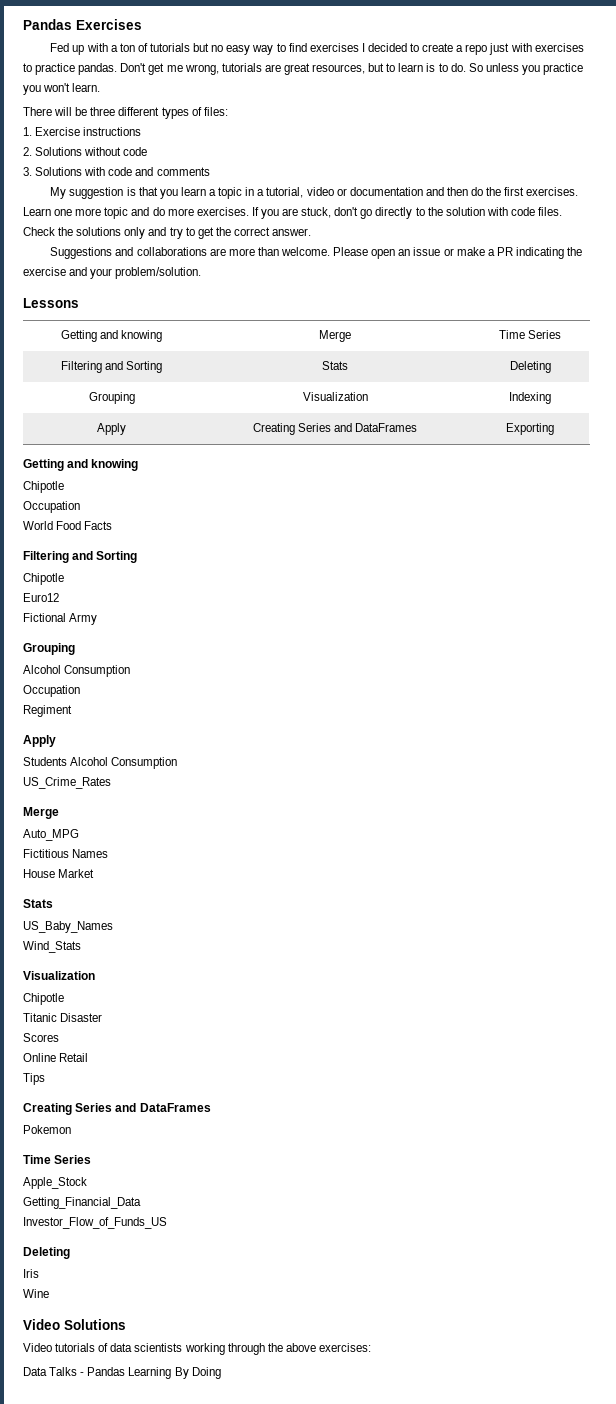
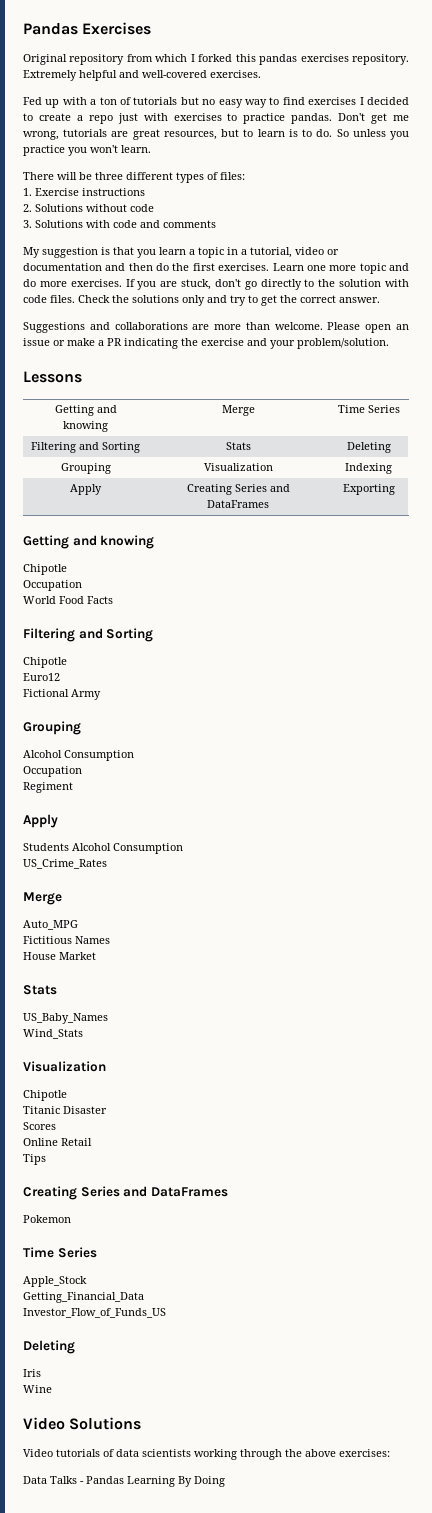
+ Original repository from which I forked this pandas exercises repository. Extremely helpful and well-covered exercises.

